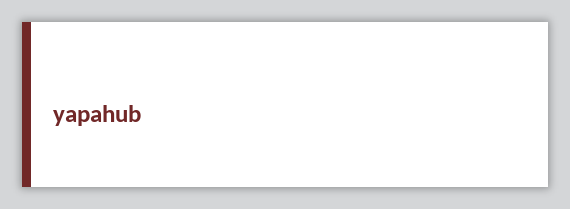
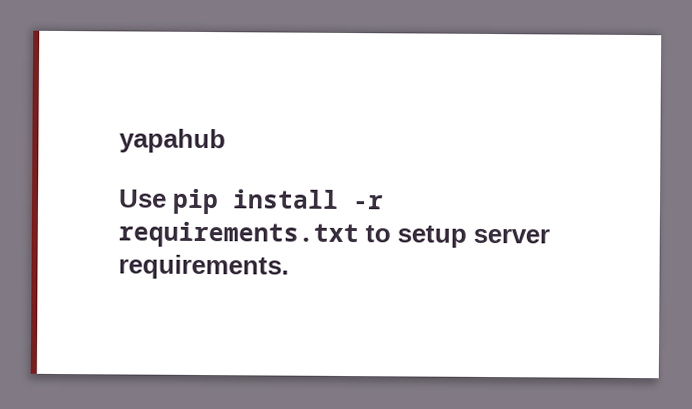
+ Use pip install -r requirements.txt to setup server requirements.

